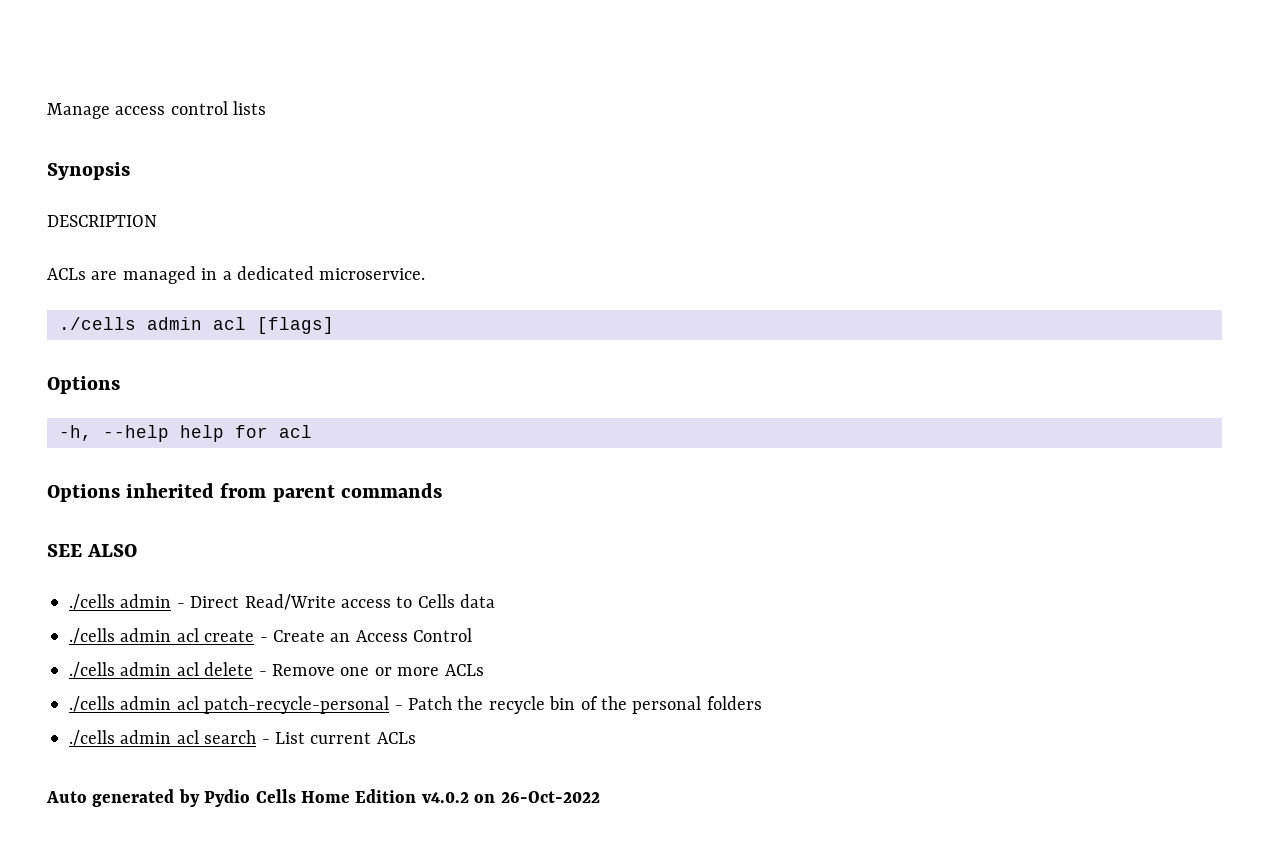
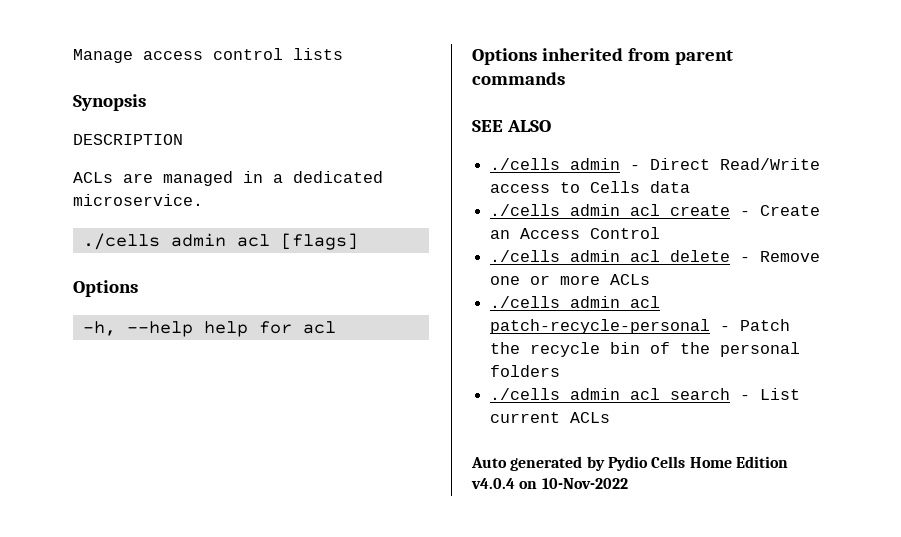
- Auto generated by Pydio Cells Home Edition v4.0.2 on 26-Oct-2022
+ Auto generated by Pydio Cells Home Edition v4.0.4 on 10-Nov-2022

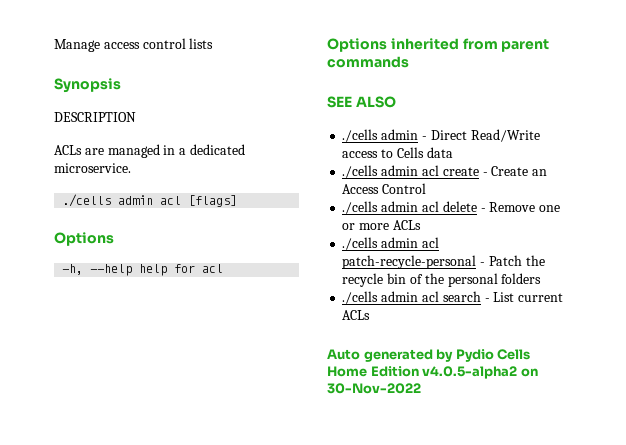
- Auto generated by Pydio Cells Home Edition v4.0.4 on 10-Nov-2022
+ Auto generated by Pydio Cells Home Edition v4.0.5-alpha2 on 30-Nov-2022

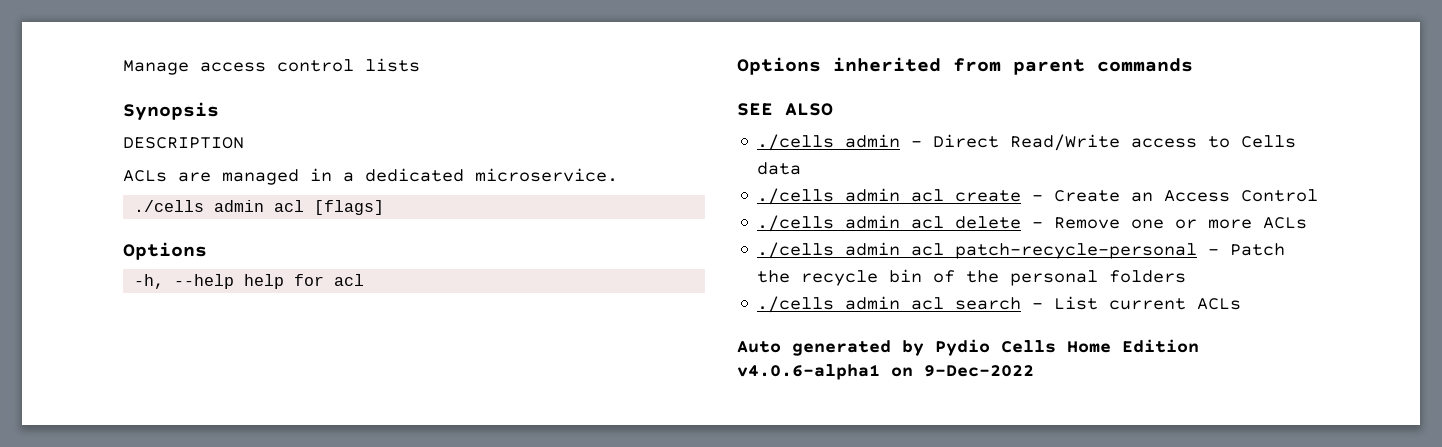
- Auto generated by Pydio Cells Home Edition v4.0.5-alpha2 on 30-Nov-2022
+ Auto generated by Pydio Cells Home Edition v4.0.6-alpha1 on 9-Dec-2022

